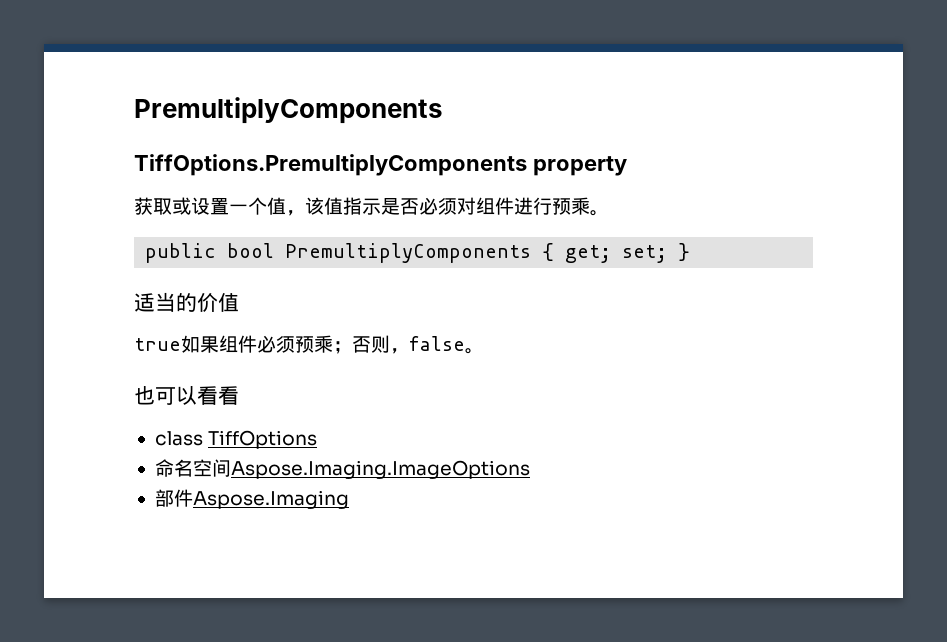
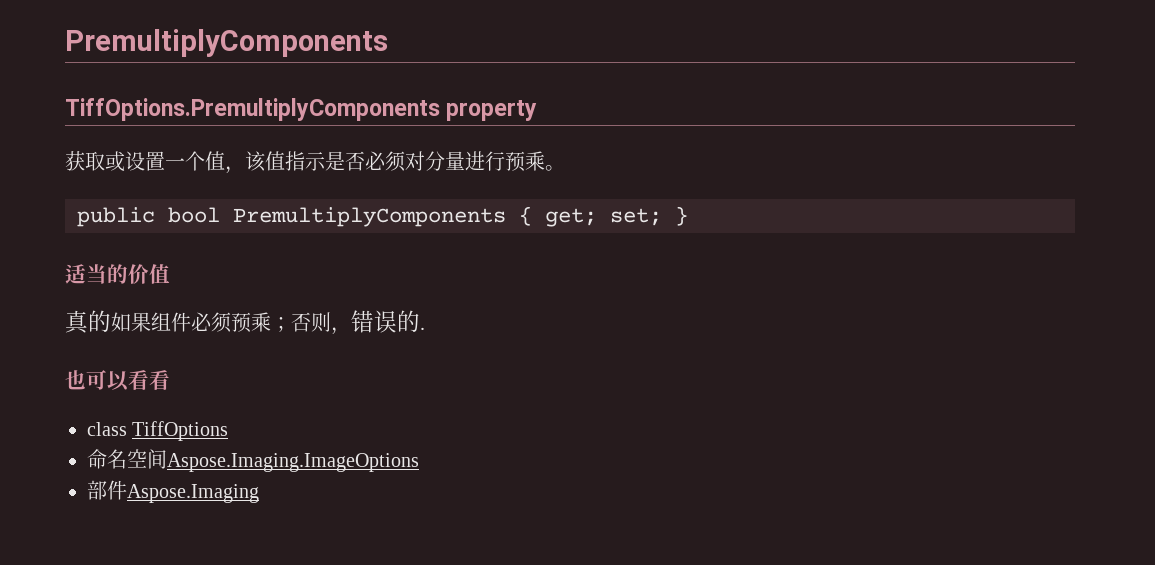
- 获取或设置一个值，该值指示是否必须对组件进行预乘。
+ 获取或设置一个值，该值指示是否必须对分量进行预乘。
- true如果组件必须预乘；否则，false。
+ 真的如果组件必须预乘；否则，错误的.

